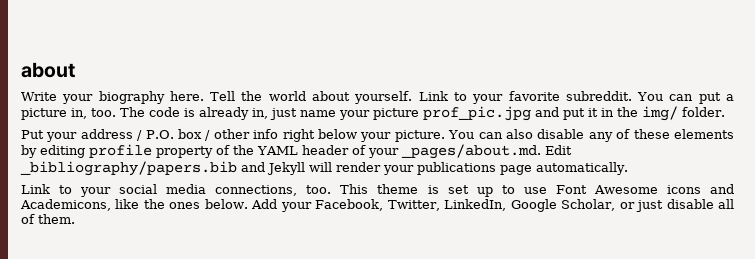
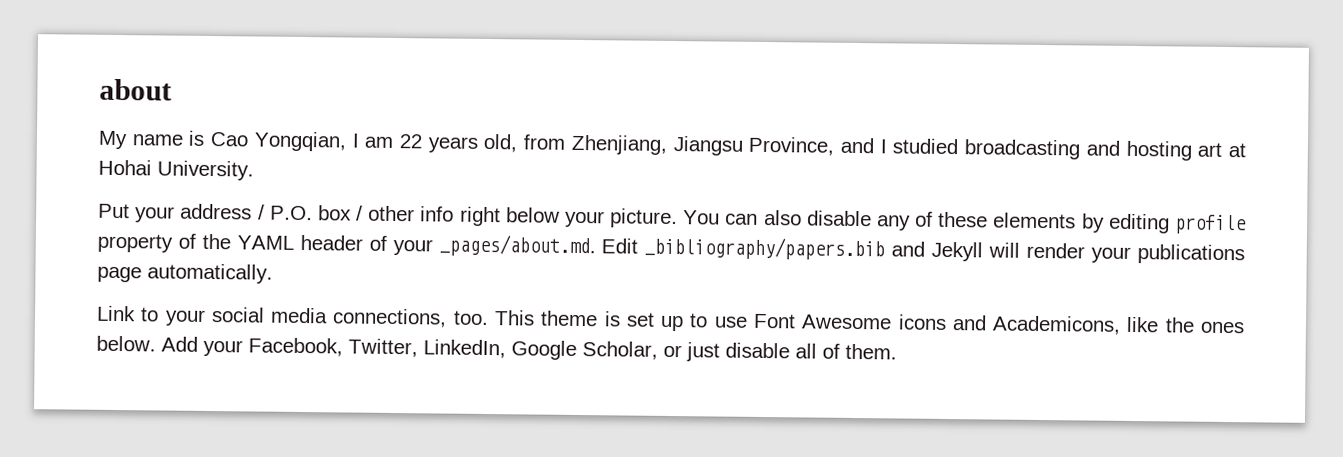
- Write your biography here. Tell the world about yourself. Link to your favorite subreddit. You can put a picture in, too. The code is already in, just name your picture prof_pic.jpg and put it in the img/ folder.
+ My name is Cao Yongqian, I am 22 years old, from Zhenjiang, Jiangsu Province, and I studied broadcasting and hosting art at Hohai University.

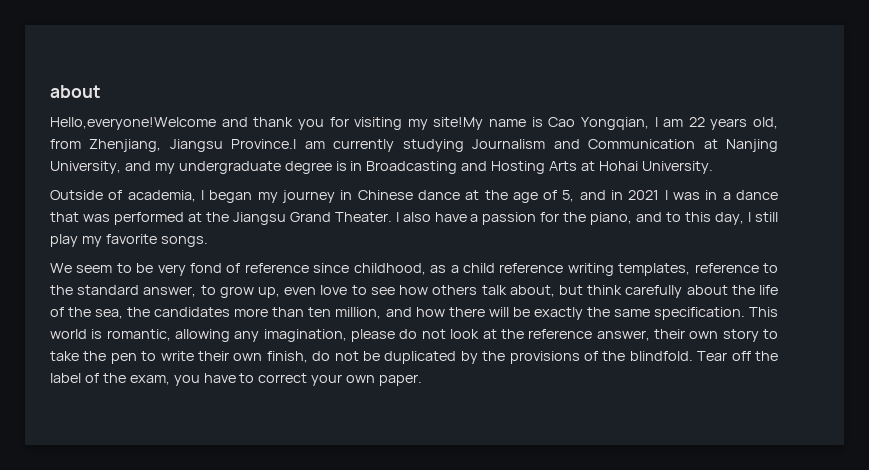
- My name is Cao Yongqian, I am 22 years old, from Zhenjiang, Jiangsu Province, and I studied broadcasting and hosting art at Hohai University.
- Put your address / P.O. box / other info right below your picture. You can also disable any of these elements by editing profile property of the YAML header of your _pages/about.md. Edit _bibliography/papers.bib and Jekyll will render your publications page automatically.
- Link to your social media connections, too. This theme is set up to use Font Awesome icons and Academicons, like the ones below. Add your Facebook, Twitter, LinkedIn, Google Scholar, or just disable all of them.
+ Hello,everyone!Welcome and thank you for visiting my site!My name is Cao Yongqian, I am 22 years old, from Zhenjiang, Jiangsu Province.I am currently studying Journalism and Communication at Nanjing University, and my undergraduate degree is in Broadcasting and Hosting Arts at Hohai University.
+ Outside of academia, I began my journey in Chinese dance at the age of 5, and in 2021 I was in a dance that was performed at the Jiangsu Grand Theater. I also have a passion for the piano, and to this day, I still play my favorite songs.
+ We seem to be very fond of reference since childhood, as a child reference writing templates, reference to the standard answer, to grow up, even love to see how others talk about, but think carefully about the life of the sea, the candidates more than ten million, and how there will be exactly the same specification. This world is romantic, allowing any imagination, please do not look at the reference answer, their own story to take the pen to write their own finish, do not be duplicated by the provisions of the blindfold. Tear off the label of the exam, you have to correct your own paper.

